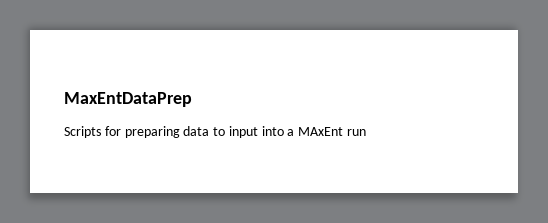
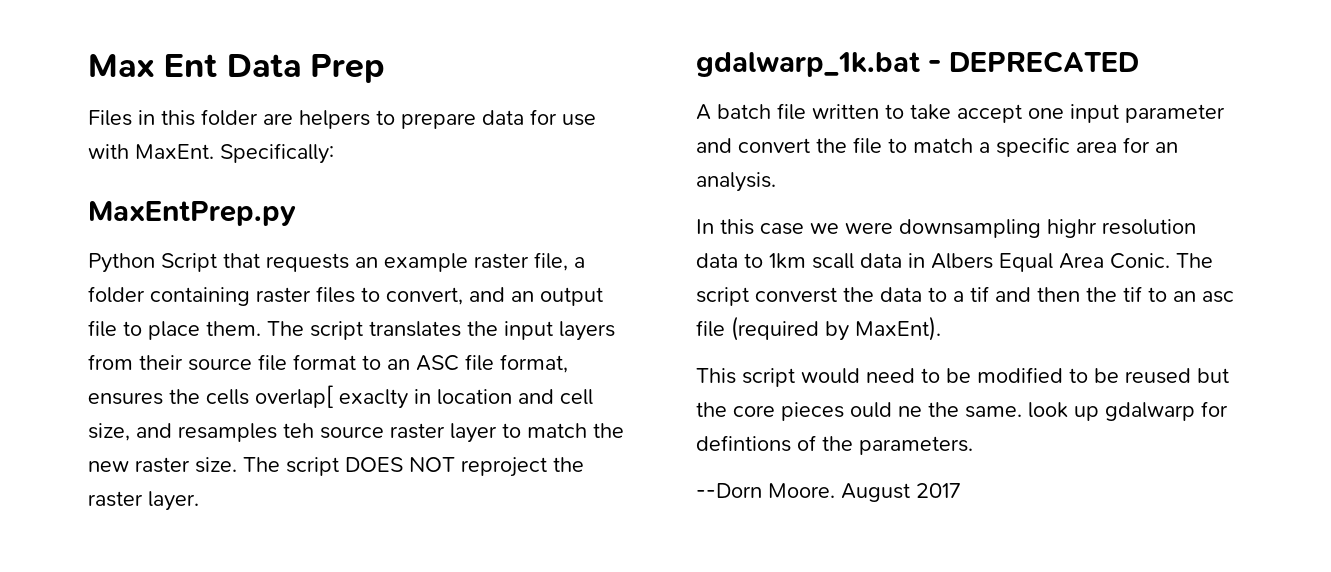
- MaxEntDataPrep
- Scripts for preparing data to input into a MAxEnt run
+ Max Ent Data Prep
+ Files in this folder are helpers to prepare data for use with MaxEnt. Specifically:
+ MaxEntPrep.py
+ Python Script that requests an example raster file, a folder containing raster files to convert, and an output file to place them. The script translates the input layers from their source file format to an ASC file format, ensures the cells overlap[ exaclty in location and cell size, and resamples teh source raster layer to match the new raster size. The script DOES NOT reproject the raster layer.
+ gdalwarp_1k.bat - DEPRECATED
+ A batch file written to take accept one input parameter and convert the file to match a specific area for an analysis.
+ In this case we were downsampling highr resolution data to 1km scall data in Albers Equal Area Conic. The script converst the data to a tif and then the tif to an asc file (required by MaxEnt).
+ This script would need to be modified to be reused but the core pieces ould ne the same. look up gdalwarp for defintions of the parameters.
+ --Dorn Moore. August 2017

